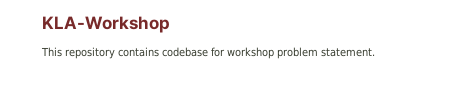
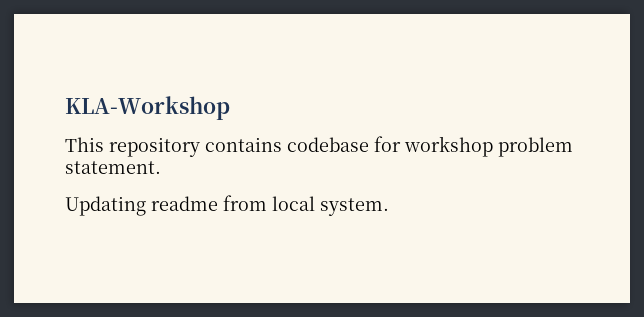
+ Updating readme from local system.

